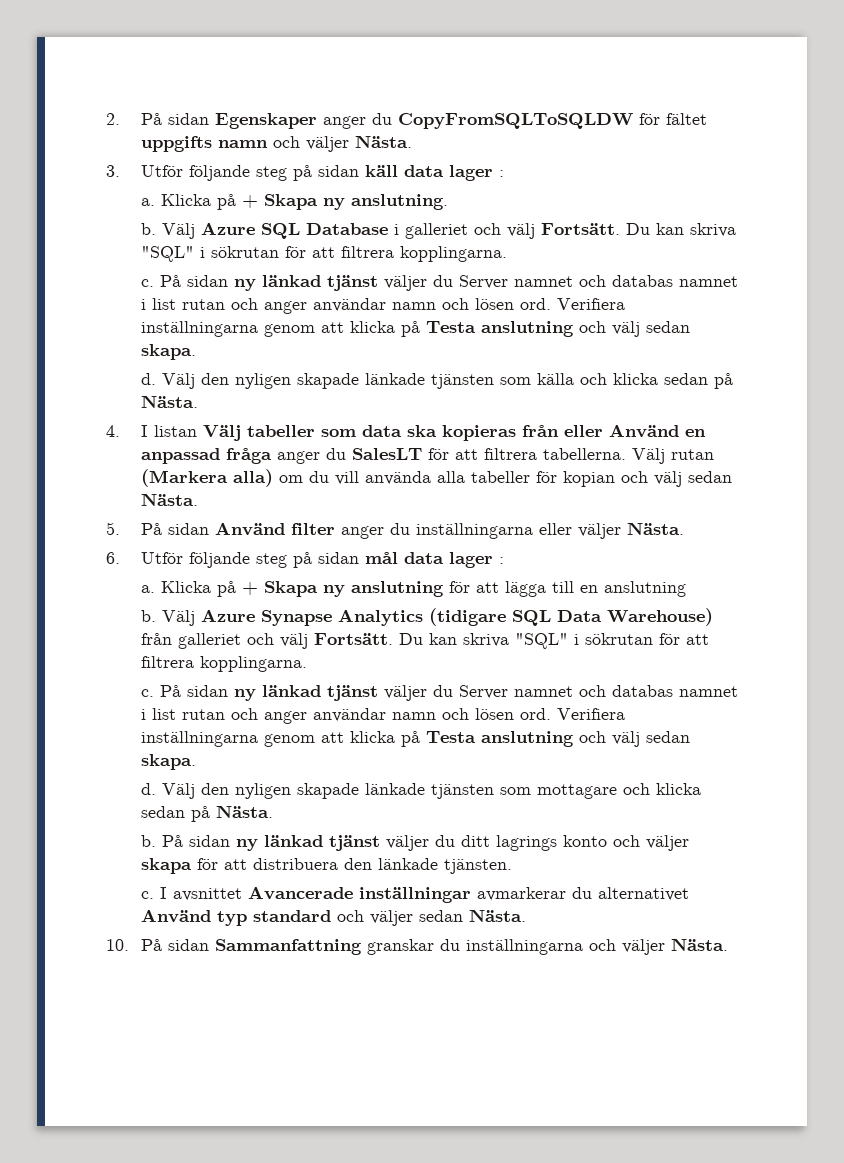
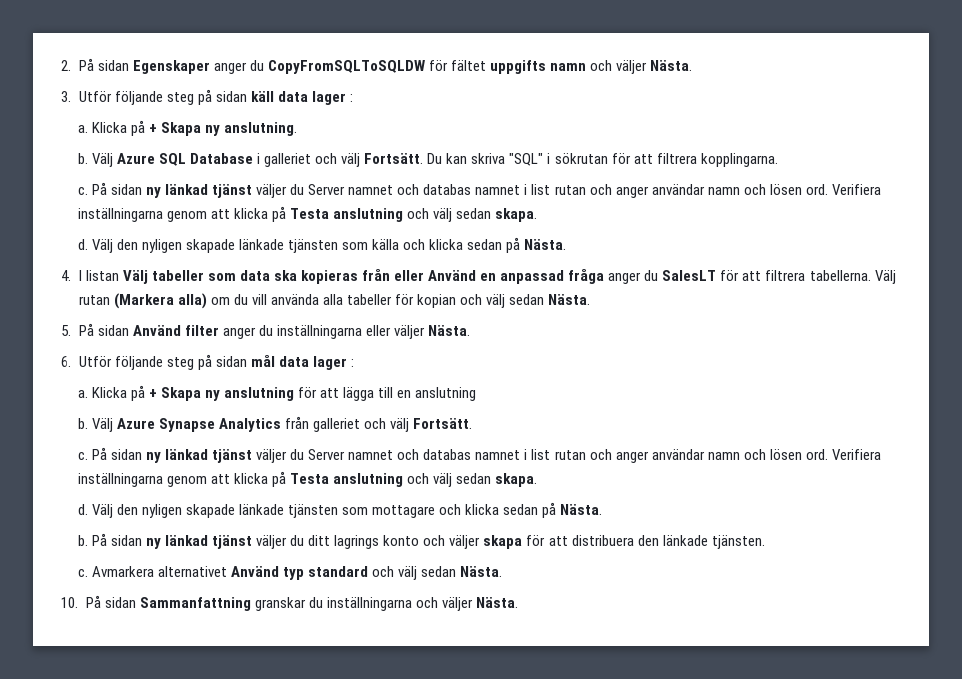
- Välj Azure Synapse Analytics (tidigare SQL Data Warehouse) från galleriet och välj Fortsätt. Du kan skriva "SQL" i sökrutan för att filtrera kopplingarna.
+ Välj Azure Synapse Analytics från galleriet och välj Fortsätt.
- I avsnittet Avancerade inställningar avmarkerar du alternativet Använd typ standard och väljer sedan Nästa.
+ Avmarkera alternativet Använd typ standard och välj sedan Nästa.

